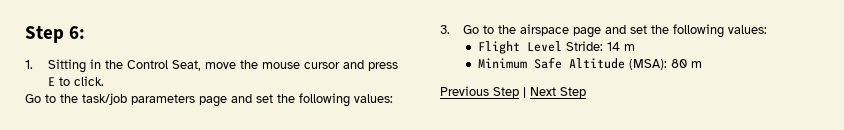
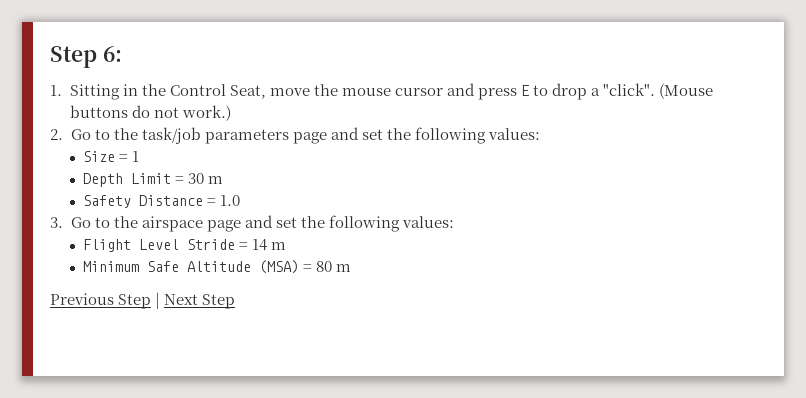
- 1. Sitting in the Control Seat, move the mouse cursor and press E to click.
- Go to the task/job parameters page and set the following values:
+ 1. Sitting in the Control Seat, move the mouse cursor and press E to drop a "click". (Mouse buttons do not work.)
+ 2. Go to the task/job parameters page and set the following values:
+ Size = 1
+ Depth Limit = 30 m
+ Safety Distance = 1.0
- Flight Level Stride: 14 m
+ Flight Level Stride = 14 m
- Minimum Safe Altitude (MSA): 80 m
+ Minimum Safe Altitude (MSA) = 80 m

